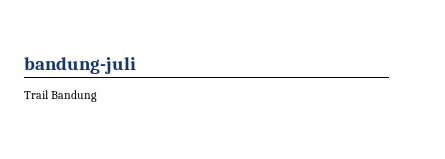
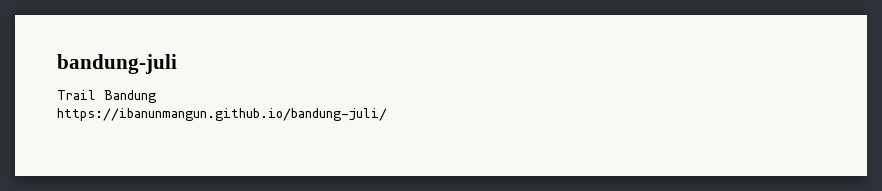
+ https://ibanunmangun.github.io/bandung-juli/

